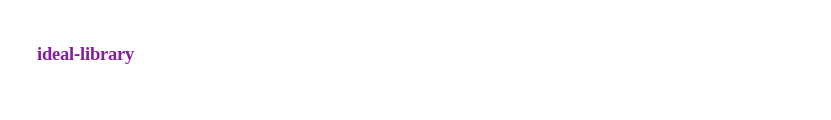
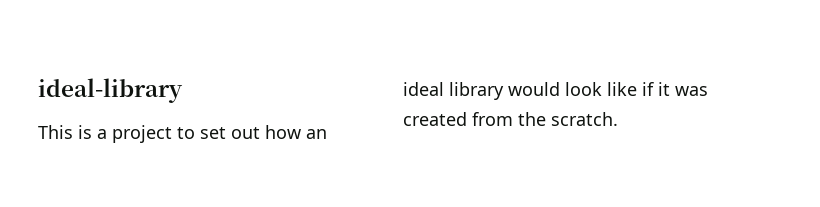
+ This is a project to set out how an ideal library would look like if it was created from the scratch.

